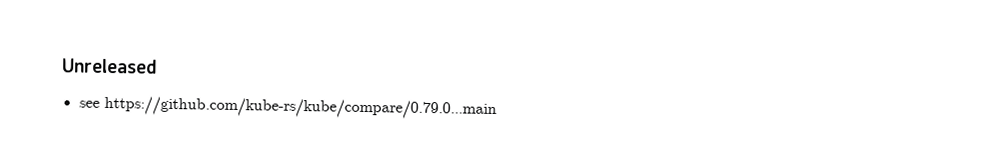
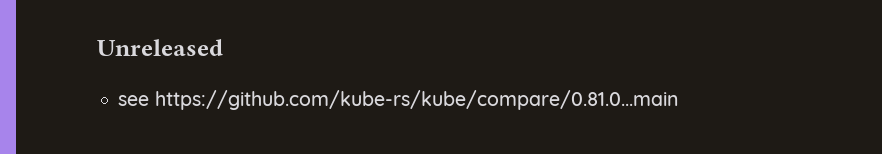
- see https://github.com/kube-rs/kube/compare/0.79.0...main
+ see https://github.com/kube-rs/kube/compare/0.81.0...main

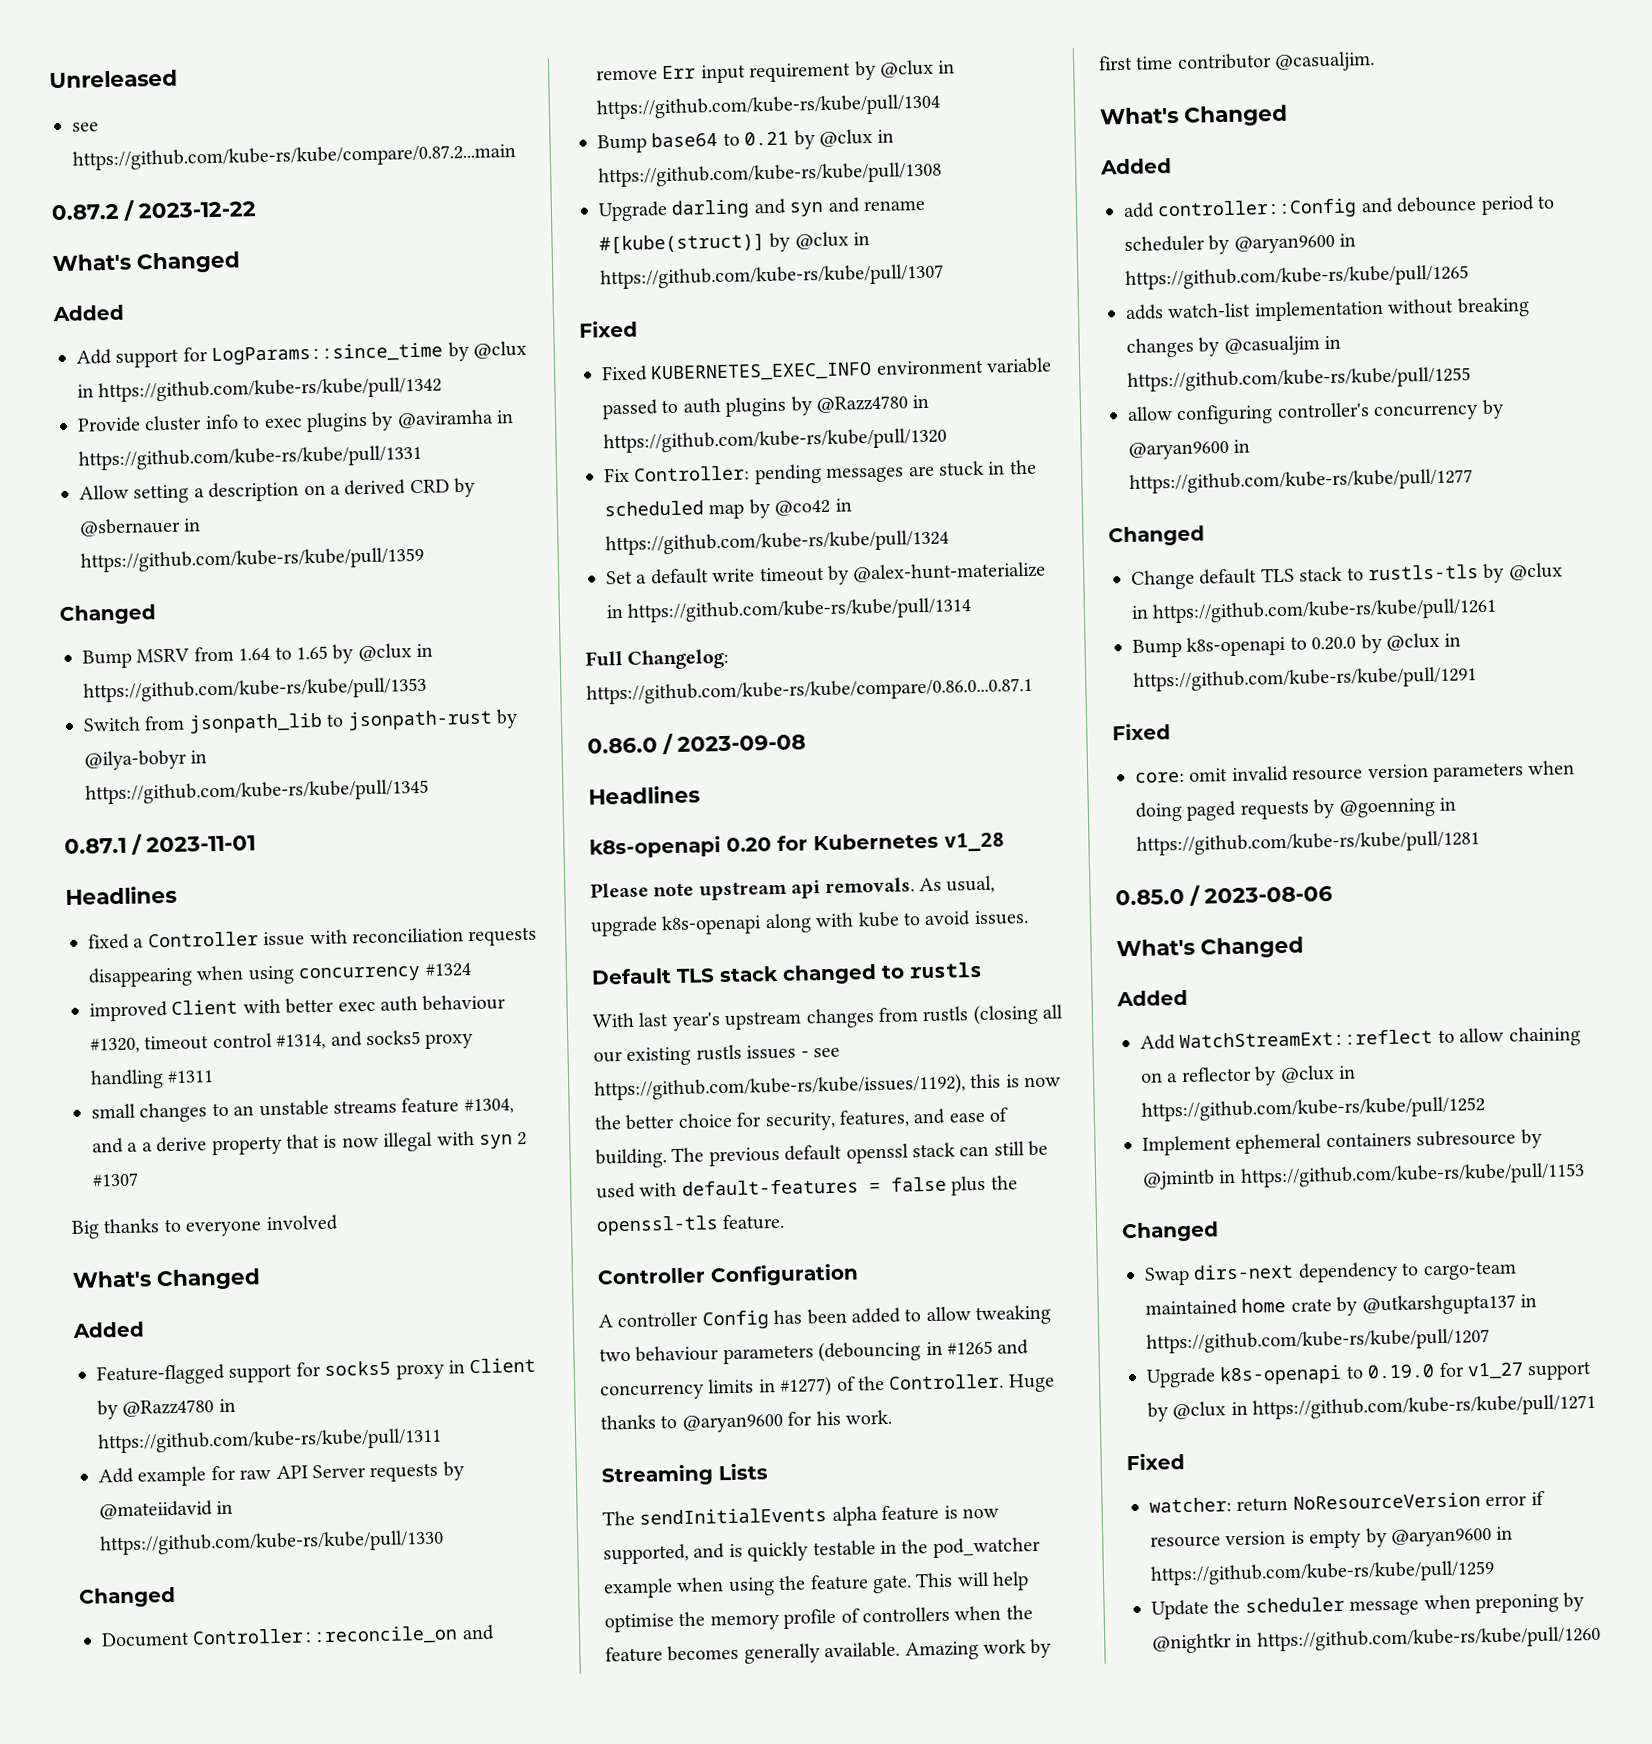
- see https://github.com/kube-rs/kube/compare/0.81.0...main
+ see https://github.com/kube-rs/kube/compare/0.87.2...main
+ 0.87.2 / 2023-12-22
+ What's Changed
+ Added
+ Add support for LogParams::since_time by @clux in https://github.com/kube-rs/kube/pull/1342
+ Provide cluster info to exec plugins by @aviramha in https://github.com/kube-rs/kube/pull/1331
+ Allow setting a description on a derived CRD by @sbernauer in https://github.com/kube-rs/kube/pull/1359
+ Changed
+ Bump MSRV from 1.64 to 1.65 by @clux in https://github.com/kube-rs/kube/pull/1353
+ Switch from jsonpath_lib to jsonpath-rust by @ilya-bobyr in https://github.com/kube-rs/kube/pull/1345
+ 0.87.1 / 2023-11-01
+ Headlines
+ fixed a Controller issue with reconciliation requests disappearing when using concurrency #1324
+ improved Client with better exec auth behaviour #1320, timeout control #1314, and socks5 proxy handling #1311
+ small changes to an unstable streams feature #1304, and a a derive property that is now illegal with syn 2 #1307
+ Big thanks to everyone involved
+ What's Changed
+ Added
+ Feature-flagged support for socks5 proxy in Client by @Razz4780 in https://github.com/kube-rs/kube/pull/1311
+ Add example for raw API Server requests by @mateiidavid in https://github.com/kube-rs/kube/pull/1330
+ Changed
+ Document Controller::reconcile_on and remove Err input requirement by @clux in https://github.com/kube-rs/kube/pull/1304
+ Bump base64 to 0.21 by @clux in https://github.com/kube-rs/kube/pull/1308
+ Upgrade darling and syn and rename #[kube(struct)] by @clux in https://github.com/kube-rs/kube/pull/1307
+ Fixed
+ Fixed KUBERNETES_EXEC_INFO environment variable passed to auth plugins by @Razz4780 in https://github.com/kube-rs/kube/pull/1320
+ Fix Controller: pending messages are stuck in the scheduled map by @co42 in https://github.com/kube-rs/kube/pull/1324
+ Set a default write timeout by @alex-hunt-materialize in https://github.com/kube-rs/kube/pull/1314
+ Full Changelog: https://github.com/kube-rs/kube/compare/0.86.0...0.87.1
+ 0.86.0 / 2023-09-08
+ Headlines
+ k8s-openapi 0.20 for Kubernetes v1_28
+ Please note upstream api removals. As usual, upgrade k8s-openapi along with kube to avoid issues.
+ Default TLS stack changed to rustls
+ With last year's upstream changes from rustls (closing all our existing rustls issues - see https://github.com/kube-rs/kube/issues/1192), this is now the better choice for security, features, and ease of building. The previous default openssl stack can still be used with default-features = false plus the openssl-tls feature.
+ Controller Configuration
+ A controller Config has been added to allow tweaking two behaviour parameters (debouncing in #1265 and concurrency limits in #1277) of the Controller. Huge thanks to @aryan9600 for his work.
+ Streaming Lists
+ The sendInitialEvents alpha feature is now supported, and is quickly testable in the pod_watcher example when using the feature gate. This will help optimise the memory profile of controllers when the feature becomes generally available. Amazing work by first time contributor @casualjim.
+ What's Changed
+ Added
+ add controller::Config and debounce period to scheduler by @aryan9600 in https://github.com/kube-rs/kube/pull/1265
+ adds watch-list implementation without breaking changes by @casualjim in https://github.com/kube-rs/kube/pull/1255
+ allow configuring controller's concurrency by @aryan9600 in https://github.com/kube-rs/kube/pull/1277
+ Changed
+ Change default TLS stack to rustls-tls by @clux in https://github.com/kube-rs/kube/pull/1261
+ Bump k8s-openapi to 0.20.0 by @clux in https://github.com/kube-rs/kube/pull/1291
+ Fixed
+ core: omit invalid resource version parameters when doing paged requests by @goenning in https://github.com/kube-rs/kube/pull/1281
+ 0.85.0 / 2023-08-06
+ What's Changed
+ Added
+ Add WatchStreamExt::reflect to allow chaining on a reflector by @clux in https://github.com/kube-rs/kube/pull/1252
+ Implement ephemeral containers subresource by @jmintb in https://github.com/kube-rs/kube/pull/1153
+ Changed
+ Swap dirs-next dependency to cargo-team maintained home crate by @utkarshgupta137 in https://github.com/kube-rs/kube/pull/1207
+ Upgrade k8s-openapi to 0.19.0 for v1_27 support by @clux in https://github.com/kube-rs/kube/pull/1271
+ Fixed
+ watcher: return NoResourceVersion error if resource version is empty by @aryan9600 in https://github.com/kube-rs/kube/pull/1259
+ Update the scheduler message when preponing by @nightkr in https://github.com/kube-rs/kube/pull/1260

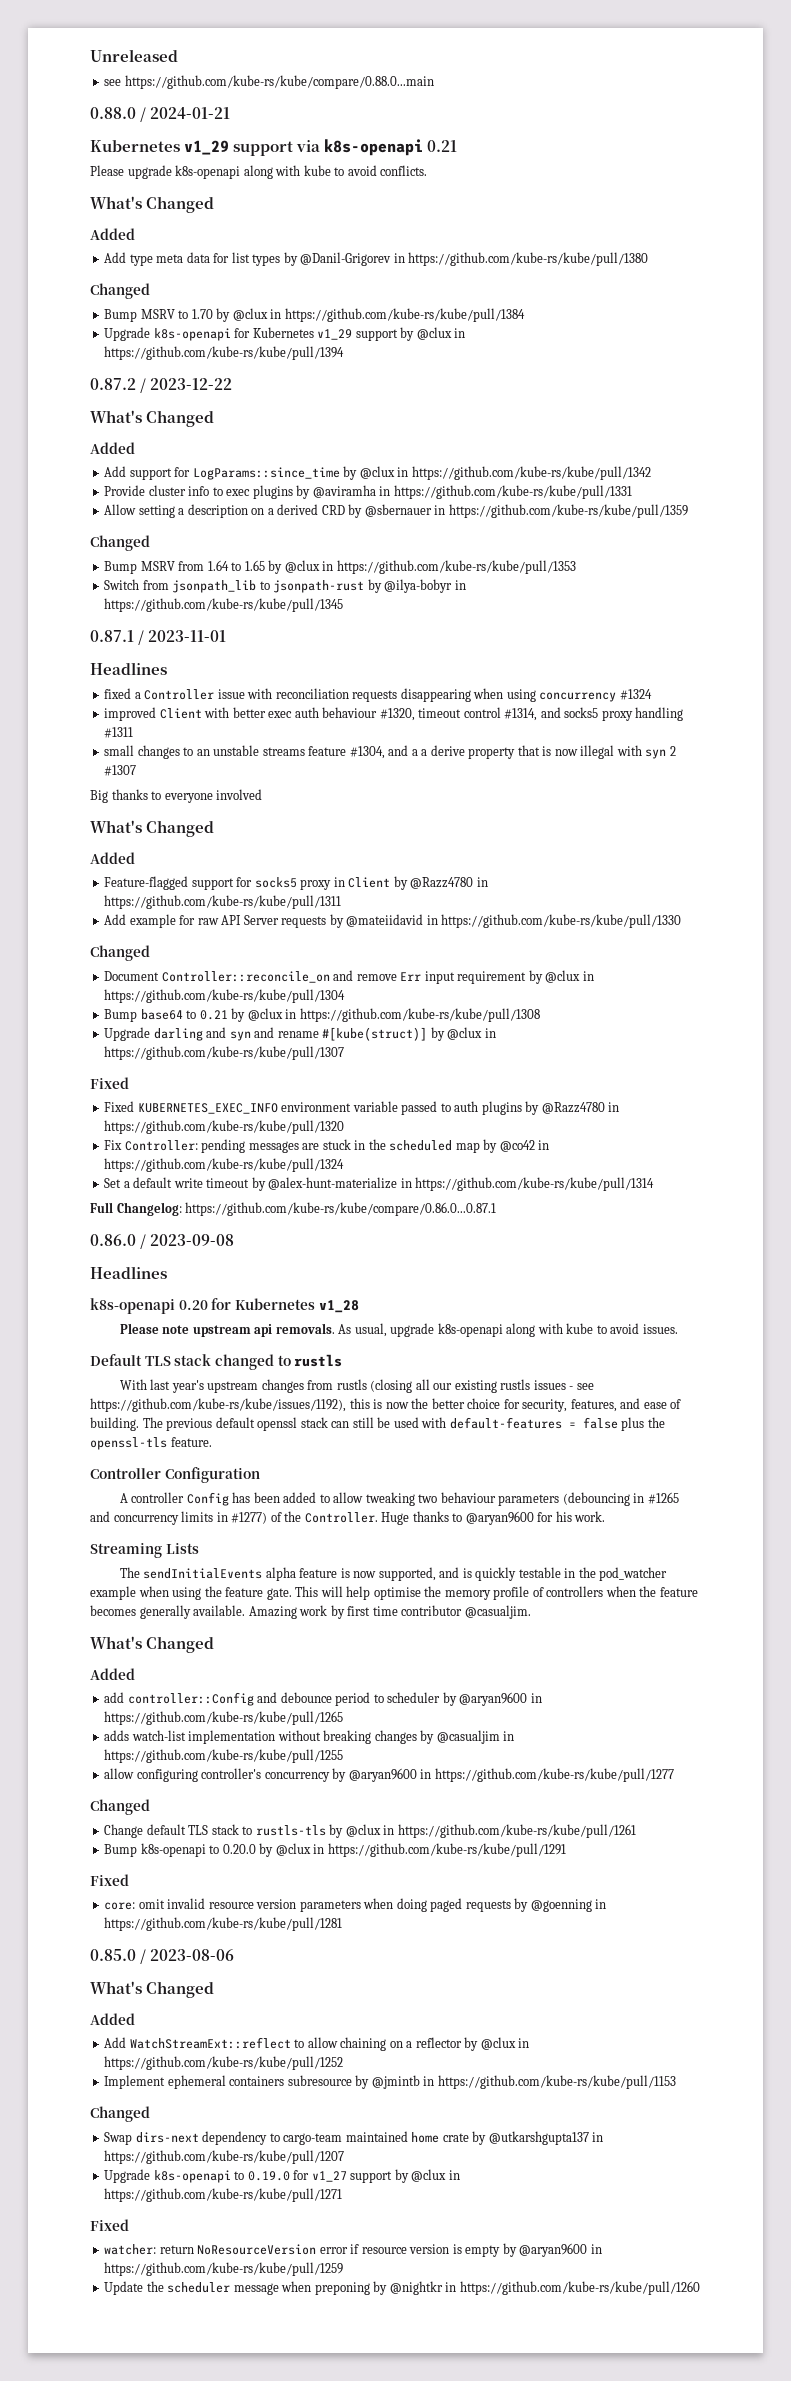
- see https://github.com/kube-rs/kube/compare/0.87.2...main
+ see https://github.com/kube-rs/kube/compare/0.88.0...main
+ 0.88.0 / 2024-01-21
+ Kubernetes v1_29 support via k8s-openapi 0.21
+ Please upgrade k8s-openapi along with kube to avoid conflicts.
+ What's Changed
+ Added
+ Add type meta data for list types by @Danil-Grigorev in https://github.com/kube-rs/kube/pull/1380
+ Changed
+ Bump MSRV to 1.70 by @clux in https://github.com/kube-rs/kube/pull/1384
+ Upgrade k8s-openapi for Kubernetes v1_29 support by @clux in https://github.com/kube-rs/kube/pull/1394

